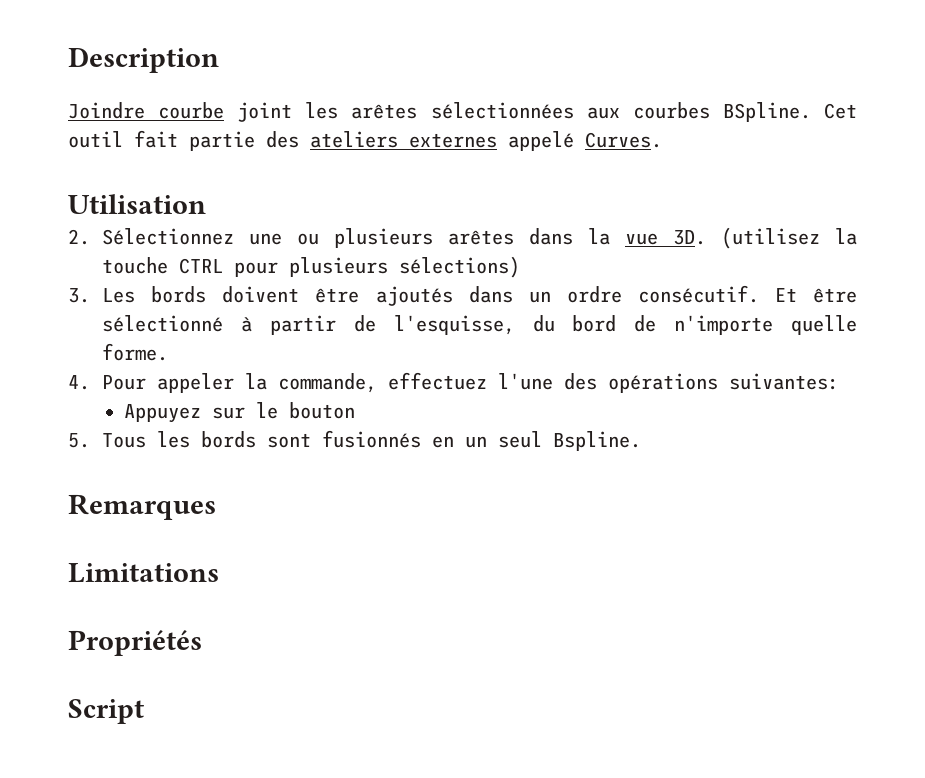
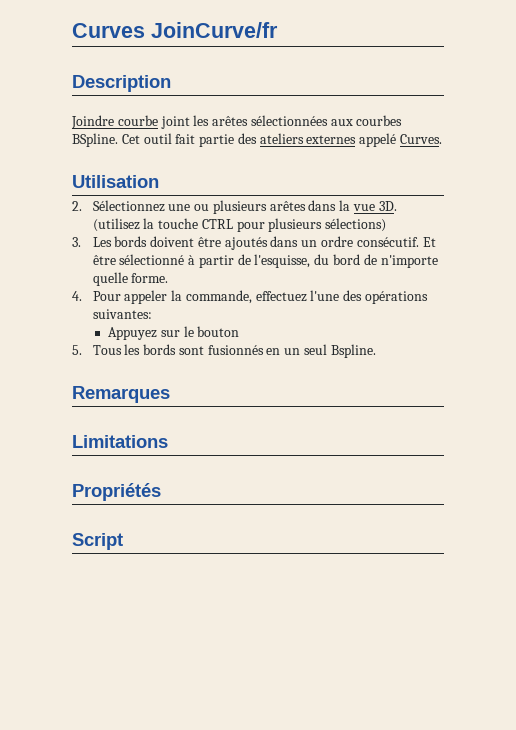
+ Curves JoinCurve/fr

